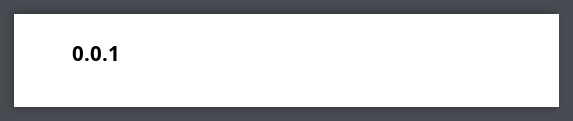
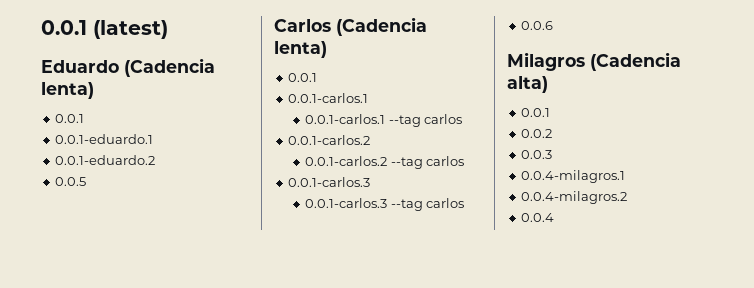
+ 0.0.1 (latest)
+ Eduardo (Cadencia lenta)
  0.0.1
+ 0.0.1-eduardo.1
+ 0.0.1-eduardo.2
+ 0.0.5
+ Carlos (Cadencia lenta)
+ 0.0.1
+ 0.0.1-carlos.1
+ 0.0.1-carlos.1 --tag carlos
+ 0.0.1-carlos.2
+ 0.0.1-carlos.2 --tag carlos
+ 0.0.1-carlos.3
+ 0.0.1-carlos.3 --tag carlos
+ 0.0.6
+ Milagros (Cadencia alta)
+ 0.0.1
+ 0.0.2
+ 0.0.3
+ 0.0.4-milagros.1
+ 0.0.4-milagros.2
+ 0.0.4

